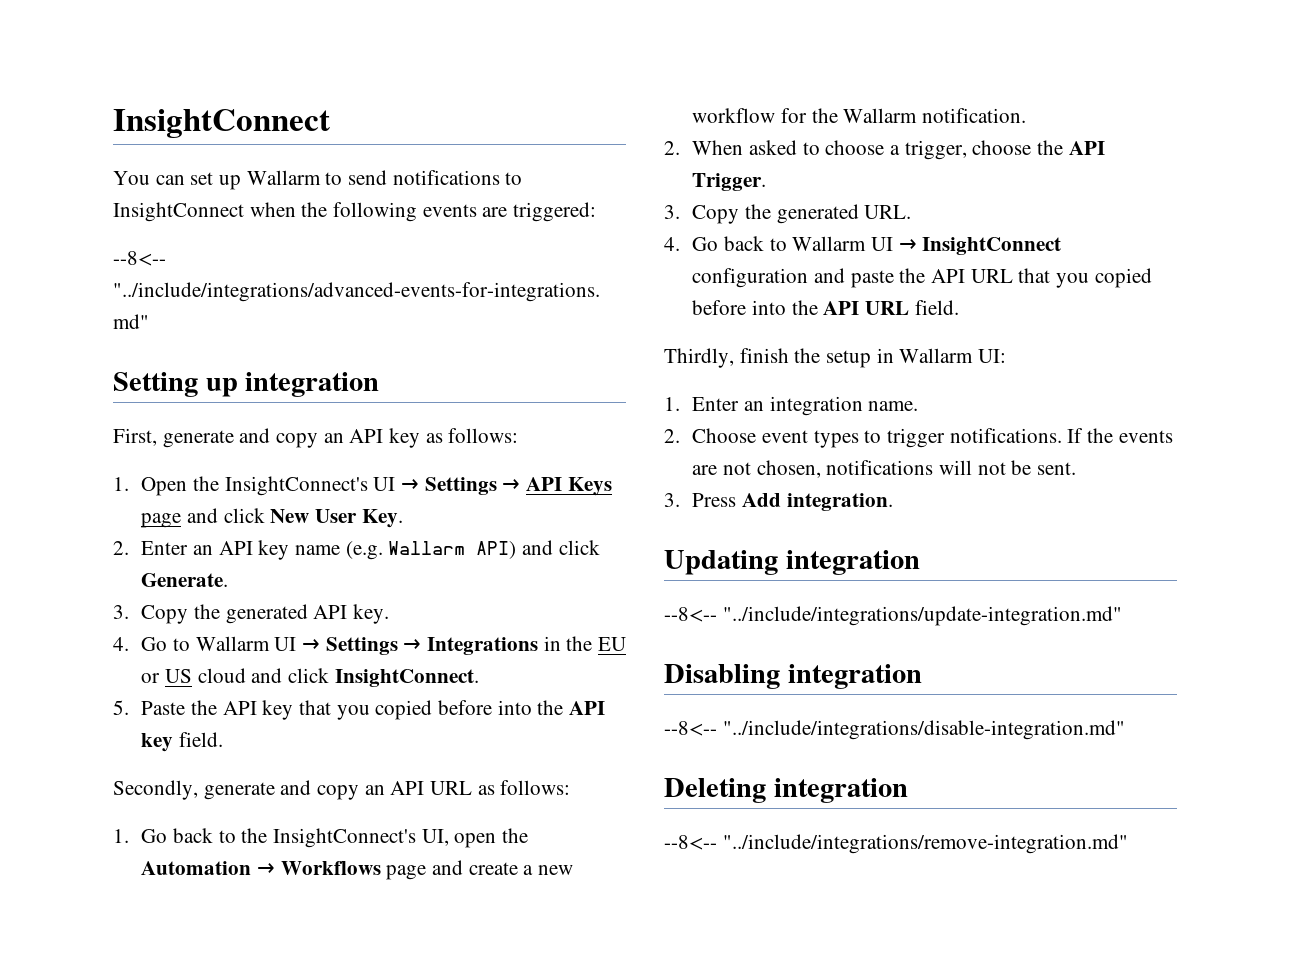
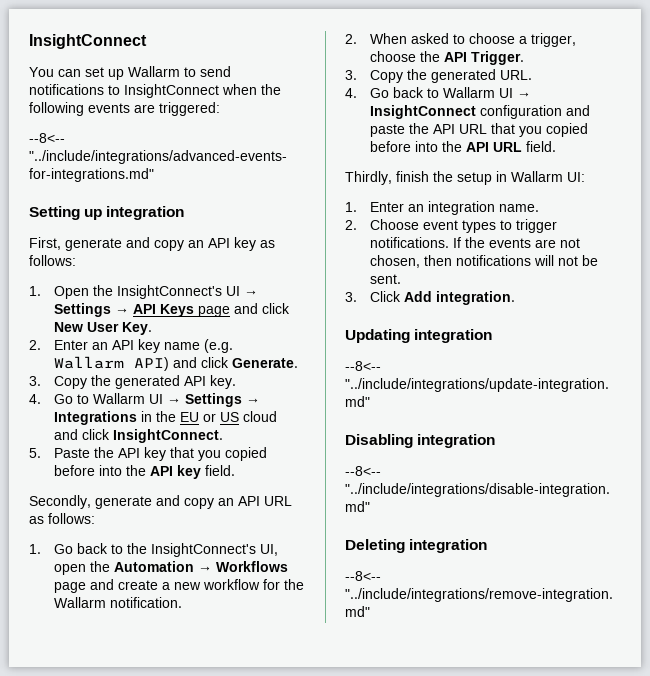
- If the events are not chosen, notifications will not be sent.
+ If the events are not chosen, then notifications will not be sent.
- 3. Press Add integration.
+ 3. Click Add integration.

